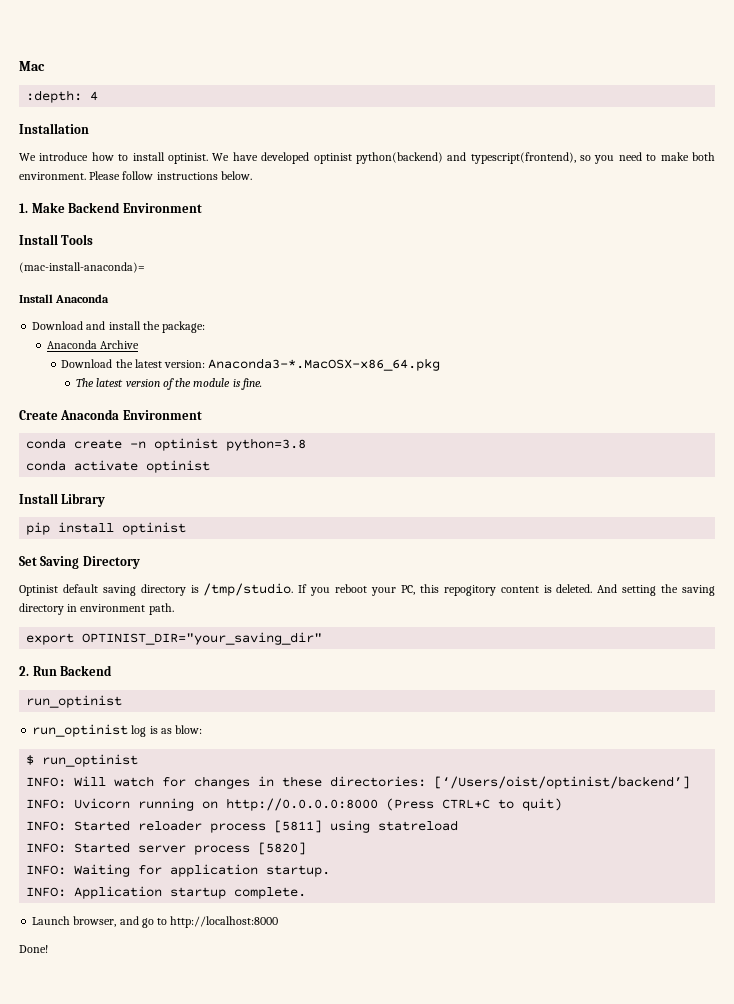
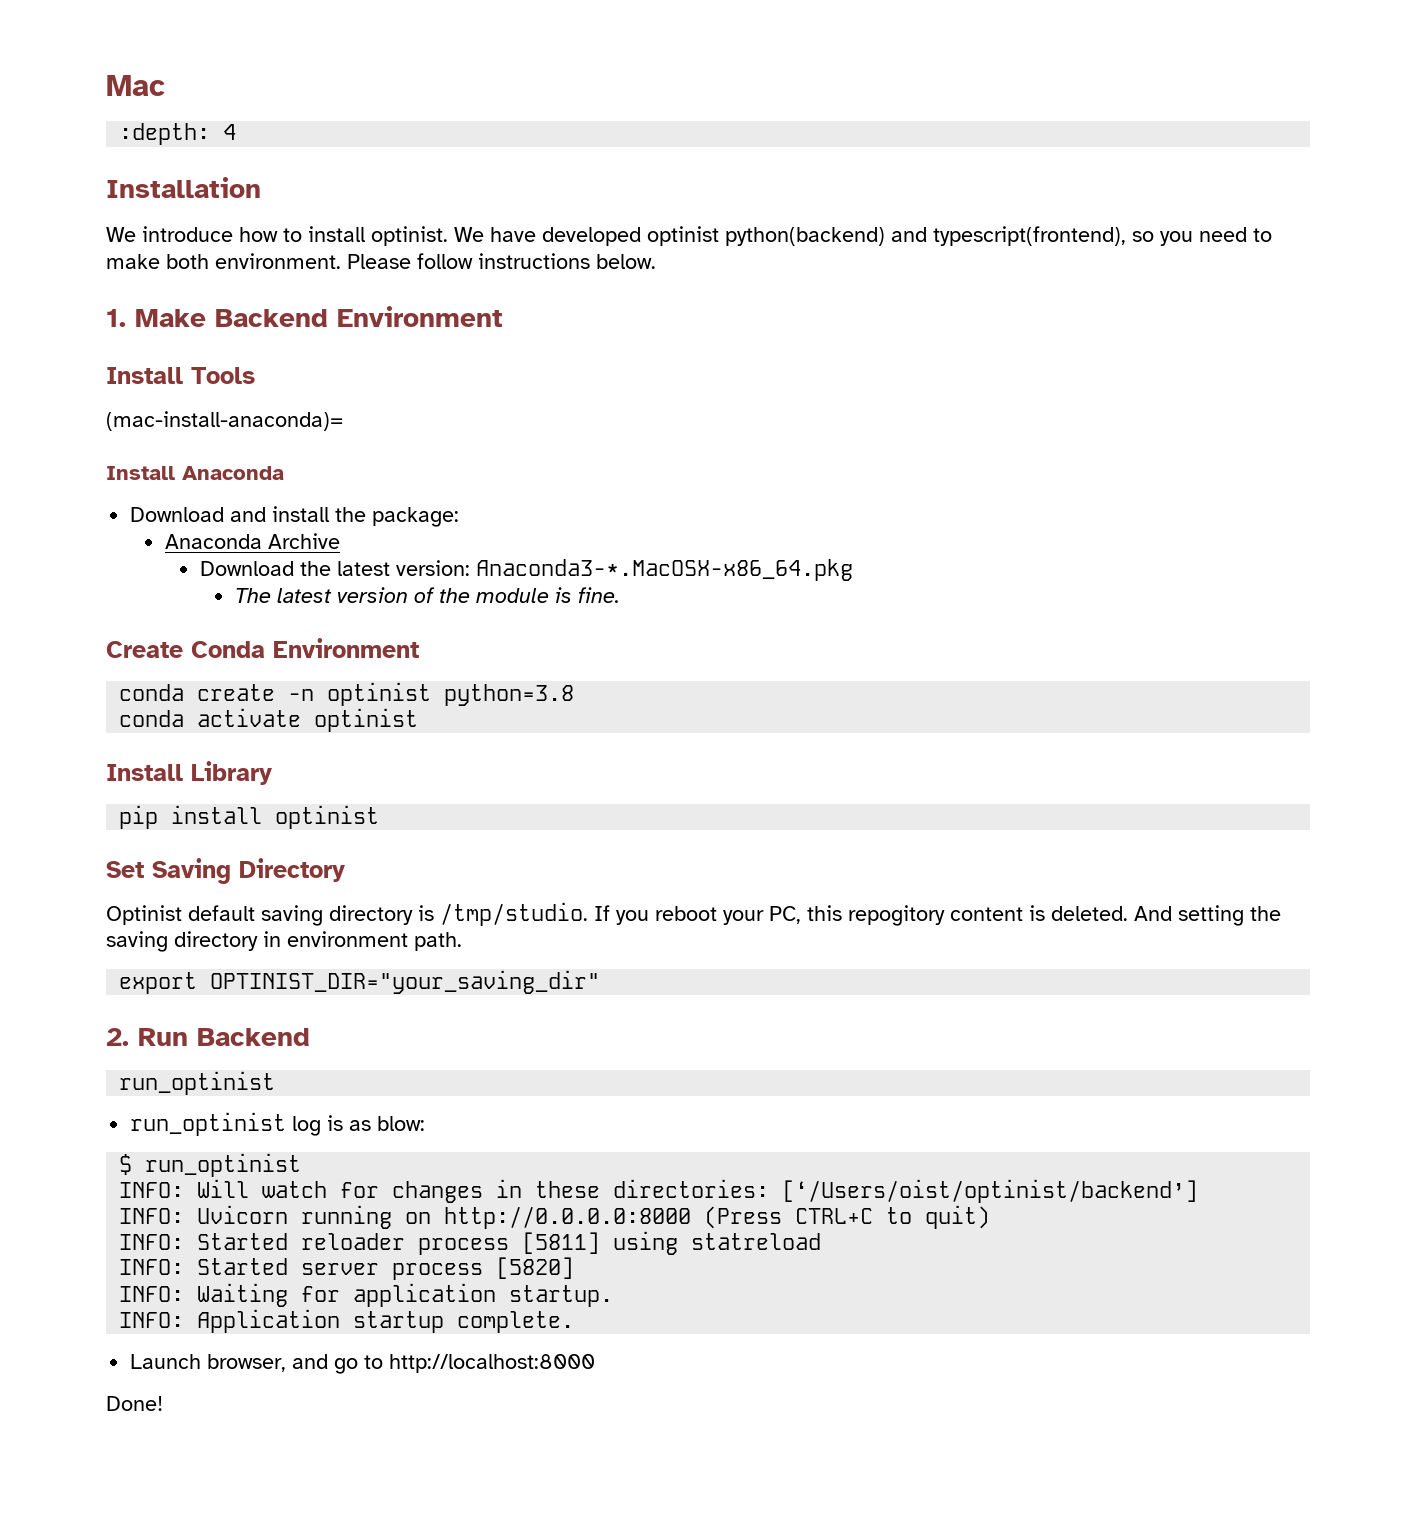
- Create Anaconda Environment
+ Create Conda Environment

